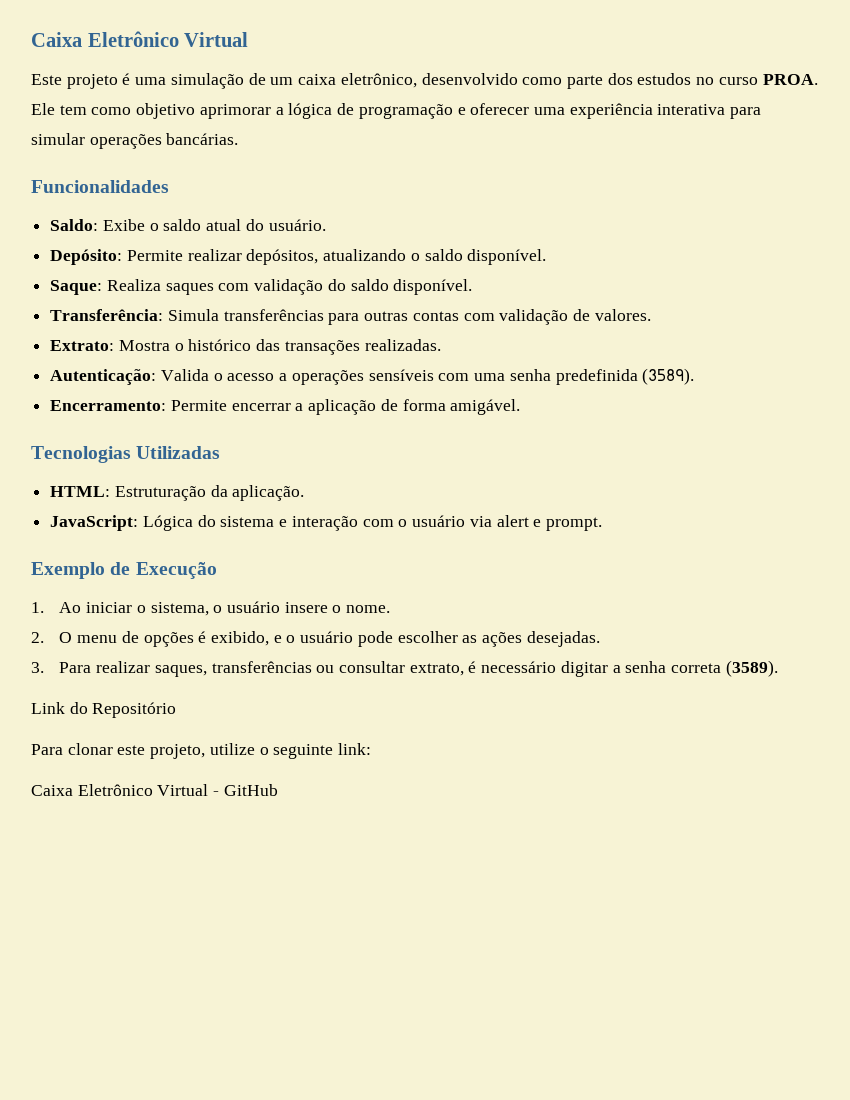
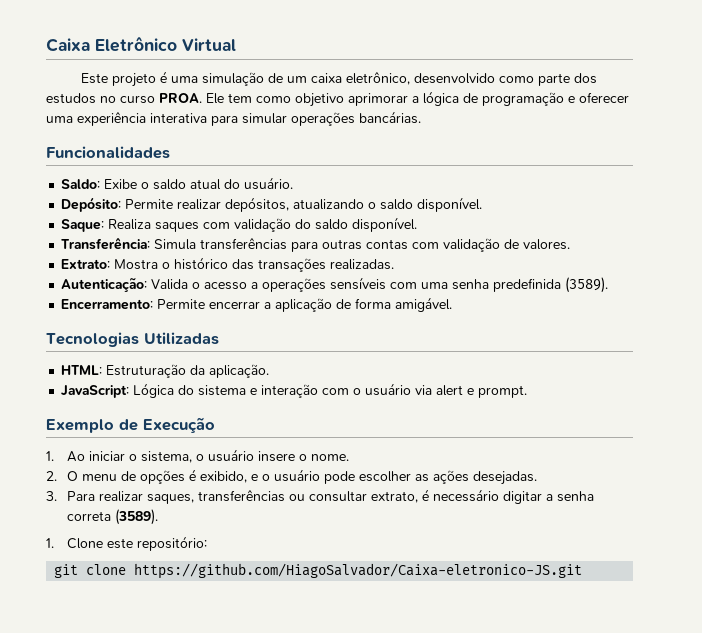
- Link do Repositório
- Para clonar este projeto, utilize o seguinte link:
- Caixa Eletrônico Virtual - GitHub
+ 1. Clone este repositório:
+ git clone https://github.com/HiagoSalvador/Caixa-eletronico-JS.git

